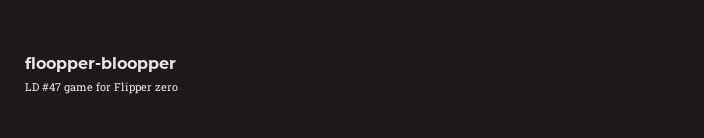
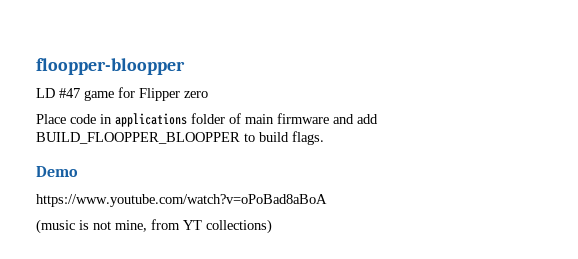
+ Place code in applications folder of main firmware and add BUILD_FLOOPPER_BLOOPPER to build flags.
+ Demo
+ https://www.youtube.com/watch?v=oPoBad8aBoA
+ (music is not mine, from YT collections)

